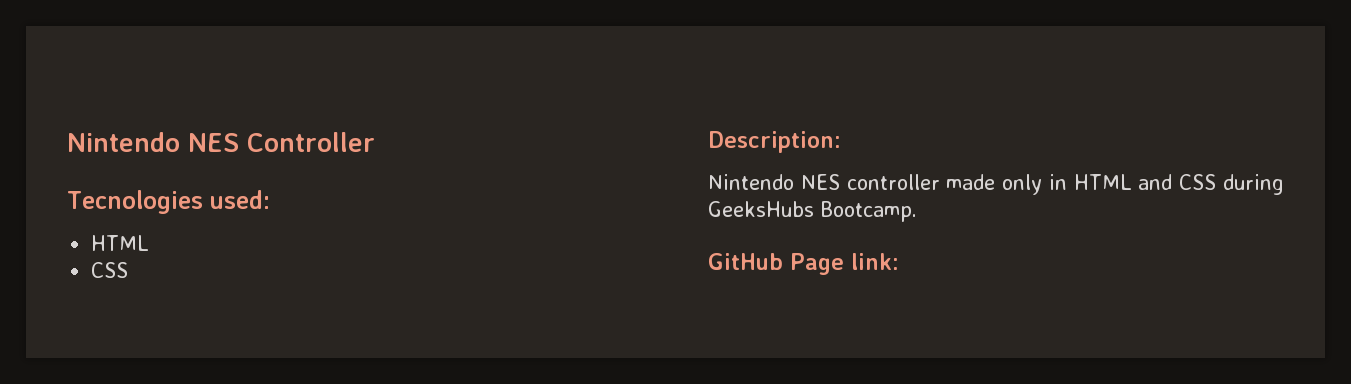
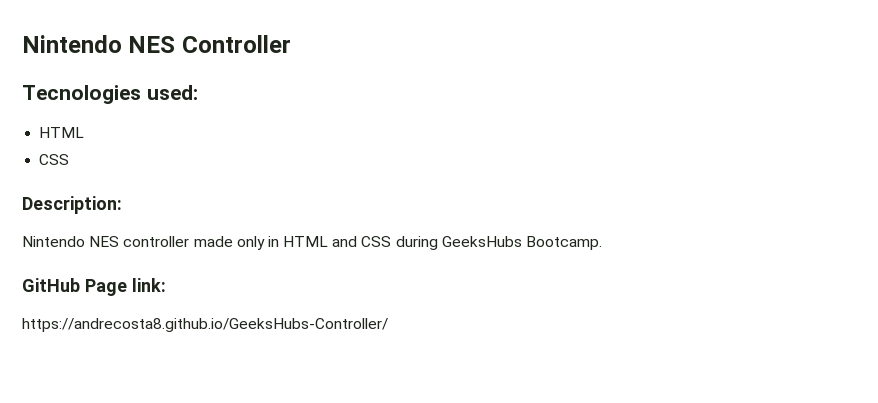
+ https://andrecosta8.github.io/GeeksHubs-Controller/

